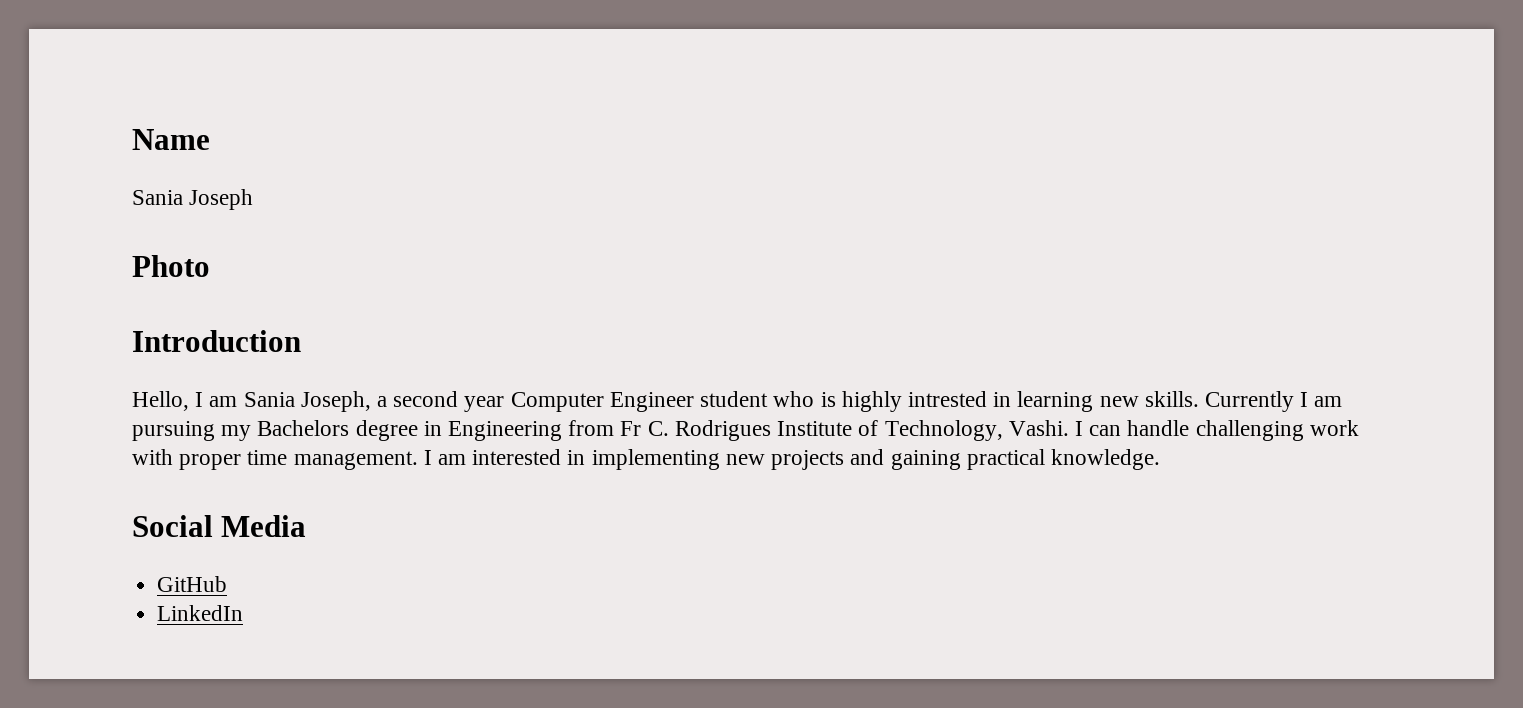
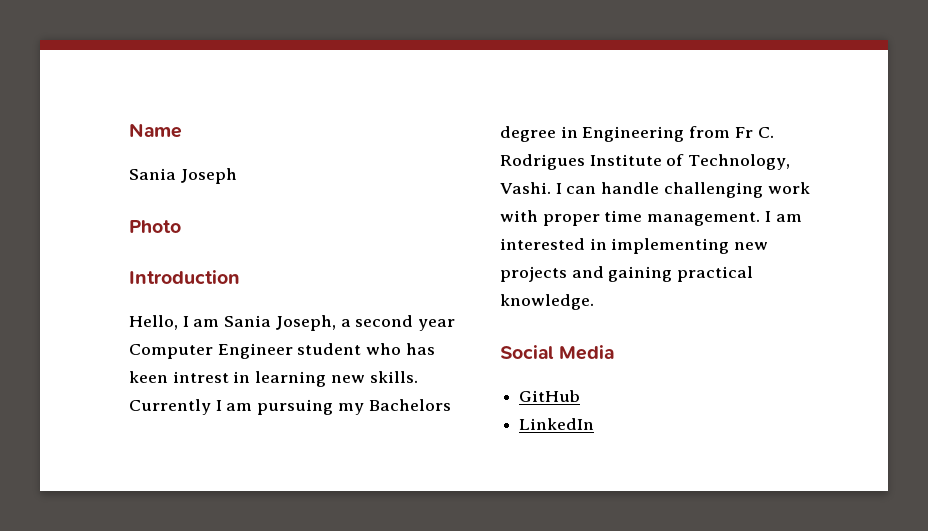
- Hello, I am Sania Joseph, a second year Computer Engineer student who is highly intrested in learning new skills.
+ Hello, I am Sania Joseph, a second year Computer Engineer student who has keen intrest in learning new skills.

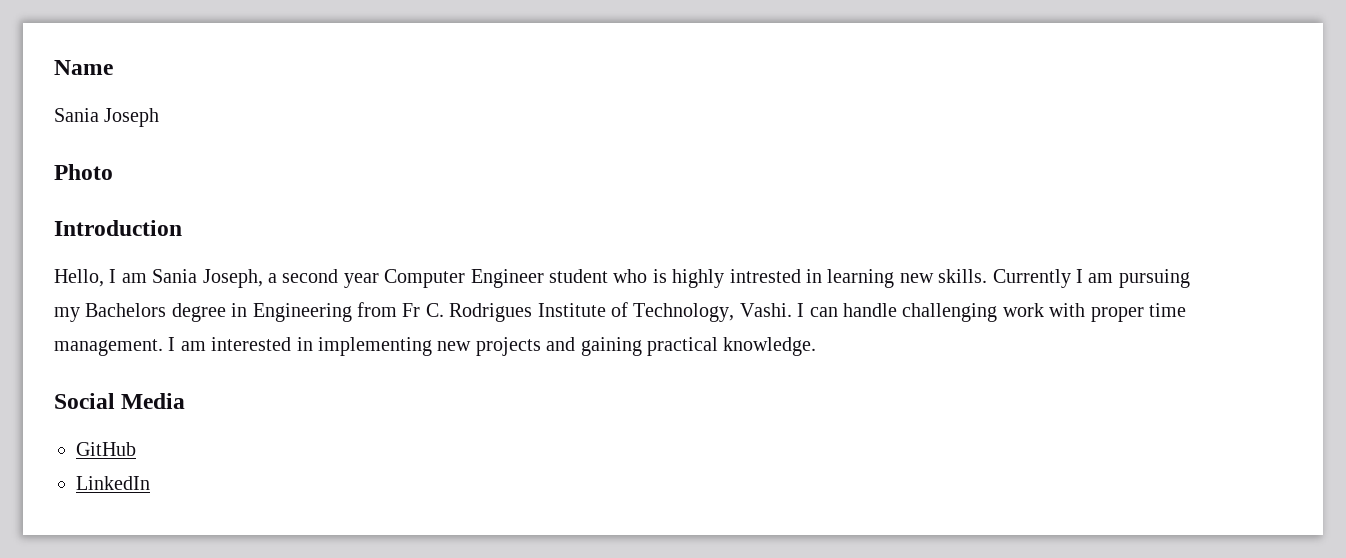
- Hello, I am Sania Joseph, a second year Computer Engineer student who has keen intrest in learning new skills.
+ Hello, I am Sania Joseph, a second year Computer Engineer student who is highly intrested in learning new skills.

